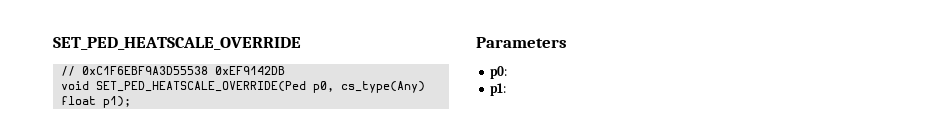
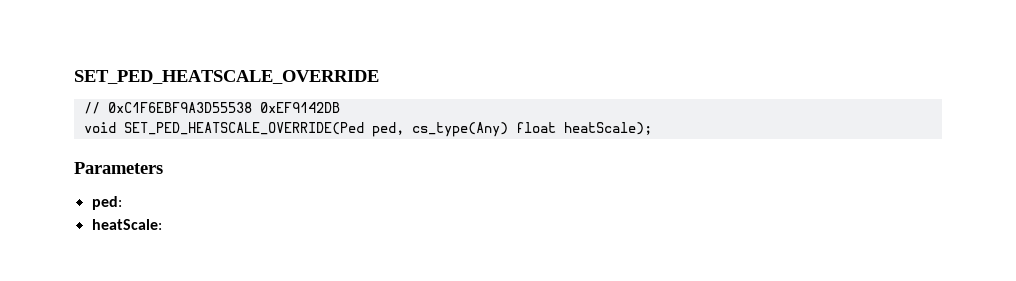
- void SET_PED_HEATSCALE_OVERRIDE(Ped p0, cs_type(Any) float p1);
+ void SET_PED_HEATSCALE_OVERRIDE(Ped ped, cs_type(Any) float heatScale);
- p0:
- p1:
+ ped:
+ heatScale:

